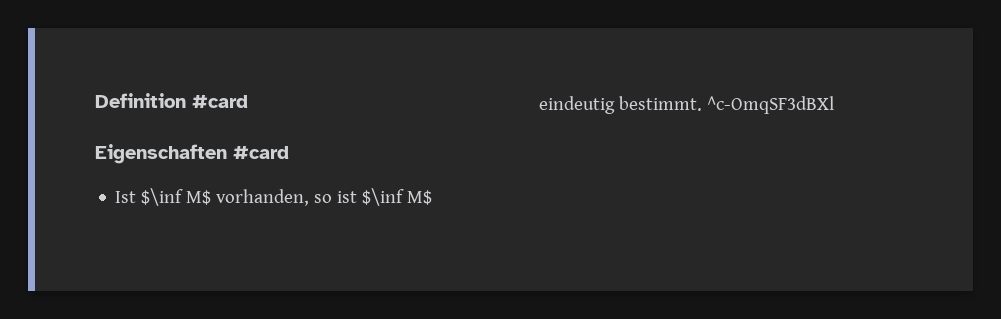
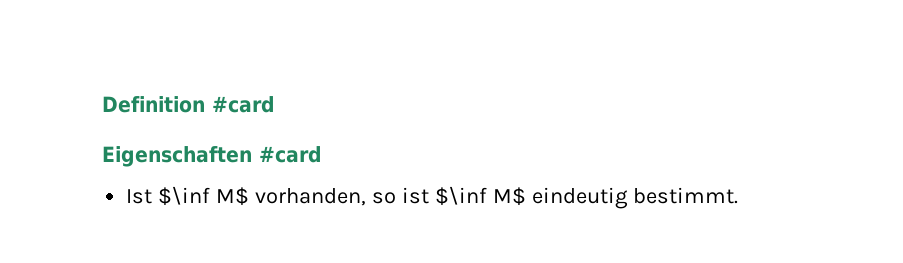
- ^c-OmqSF3dBXl

